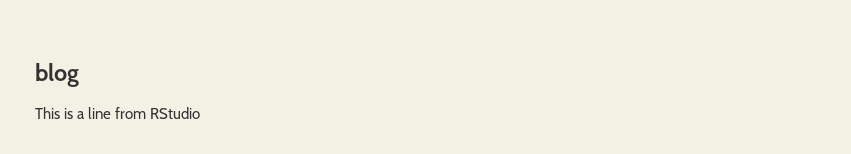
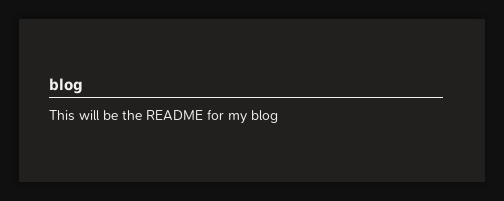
- This is a line from RStudio
+ This will be the README for my blog

